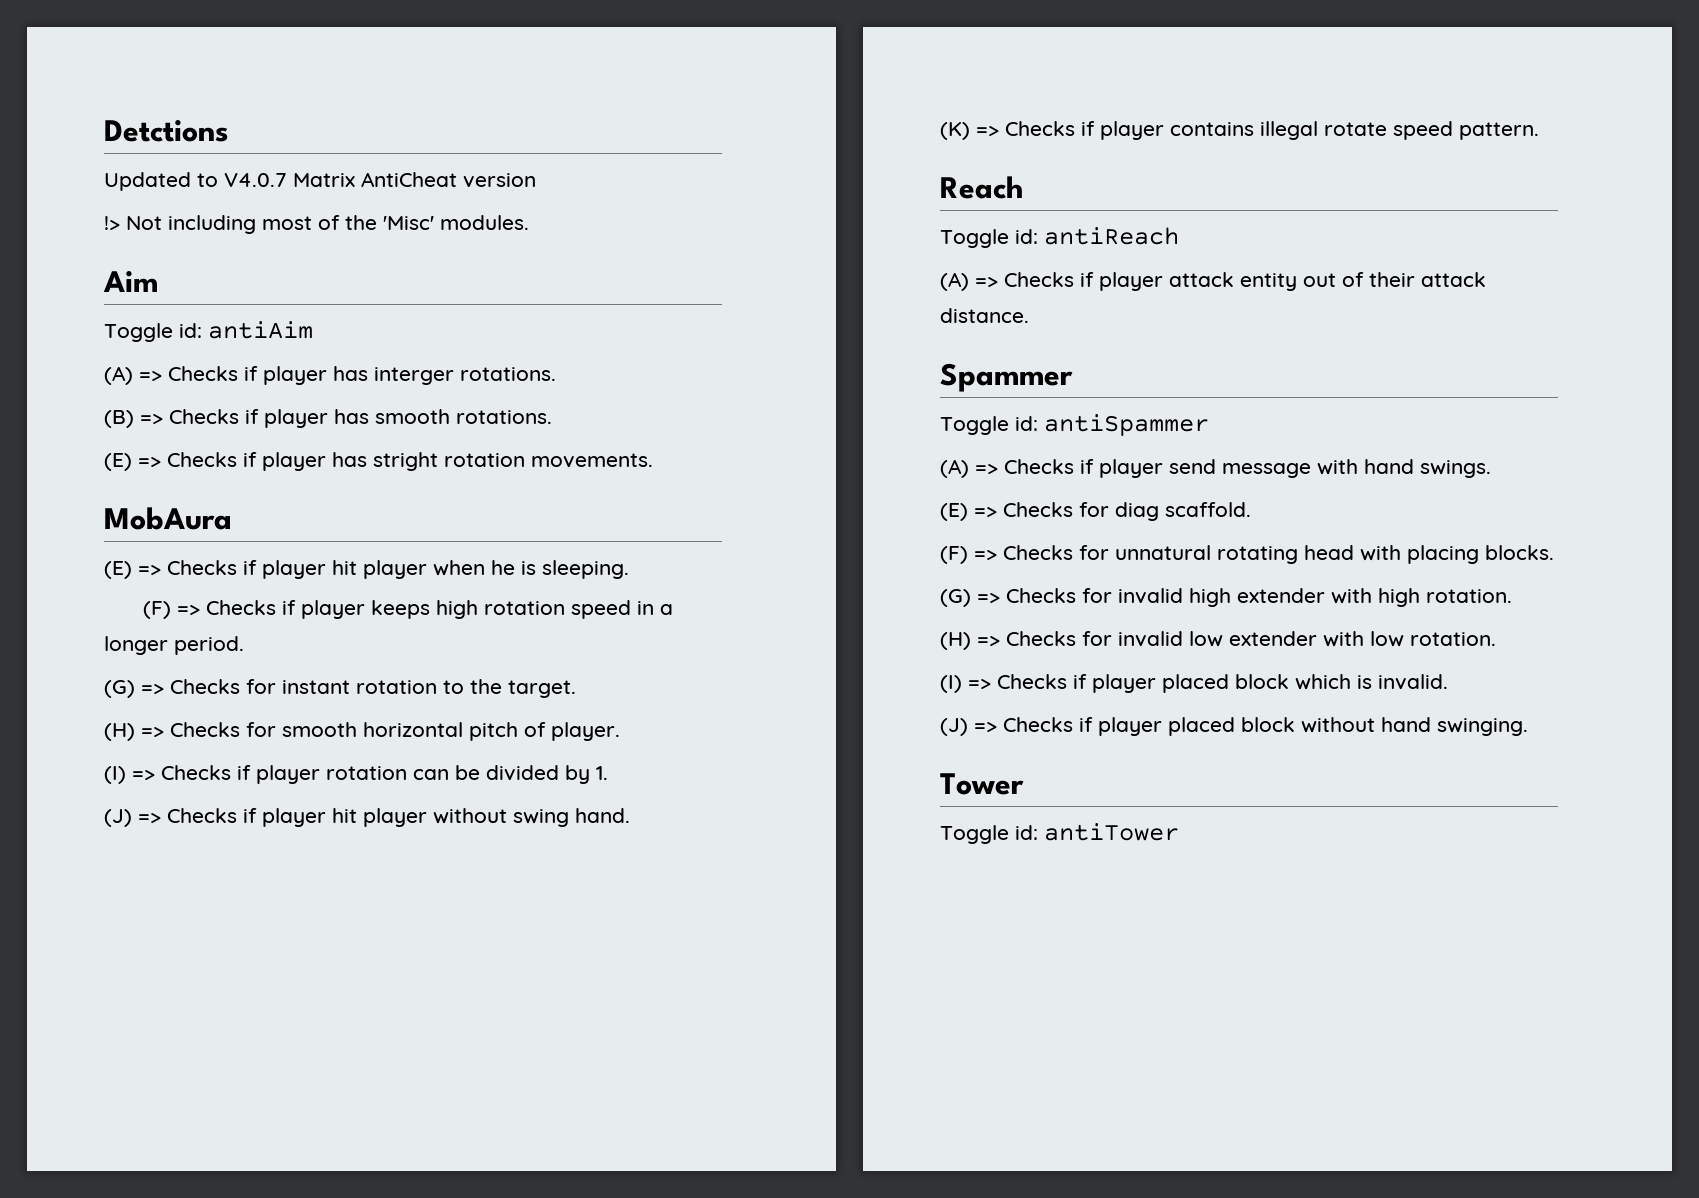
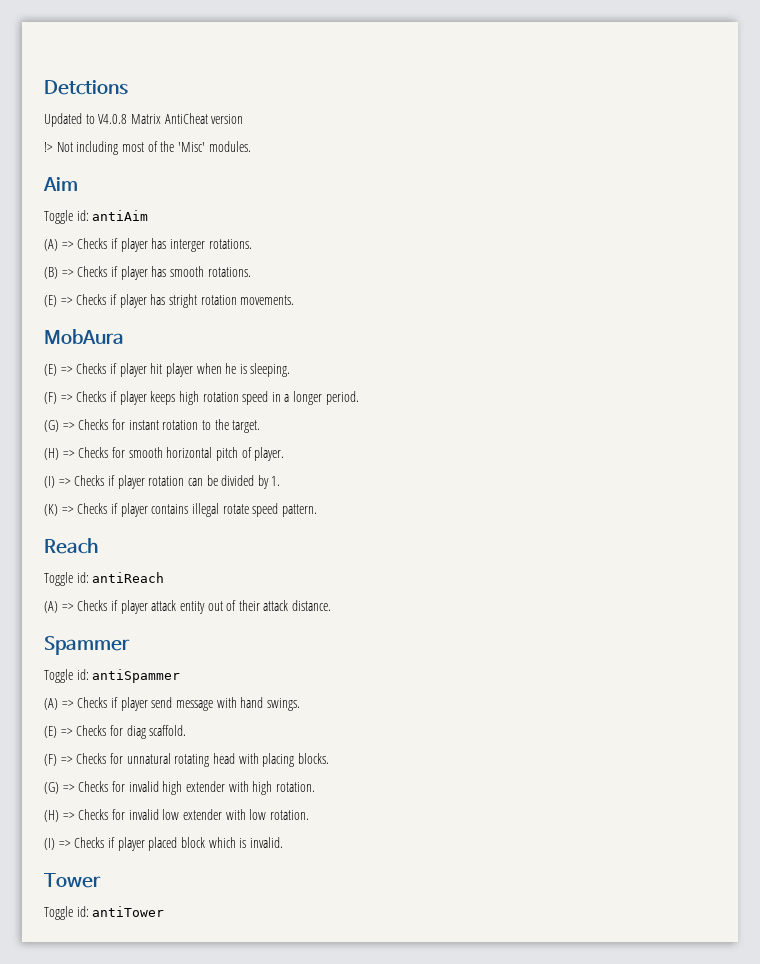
- Updated to V4.0.7 Matrix AntiCheat version
+ Updated to V4.0.8 Matrix AntiCheat version
- (J) => Checks if player hit player without swing hand.
- (J) => Checks if player placed block without hand swinging.

